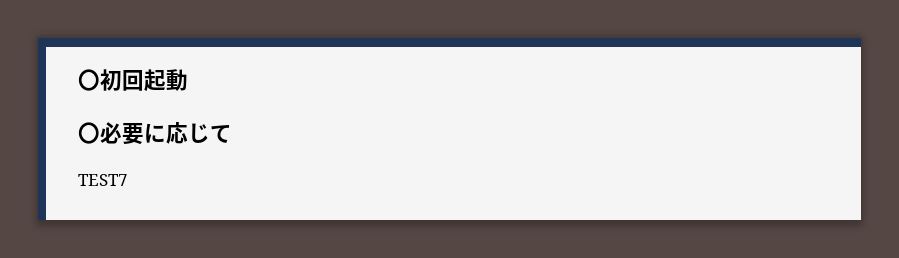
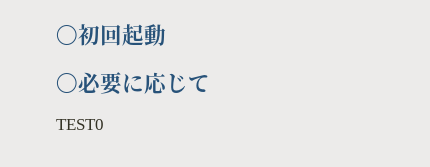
- TEST7
+ TEST0

